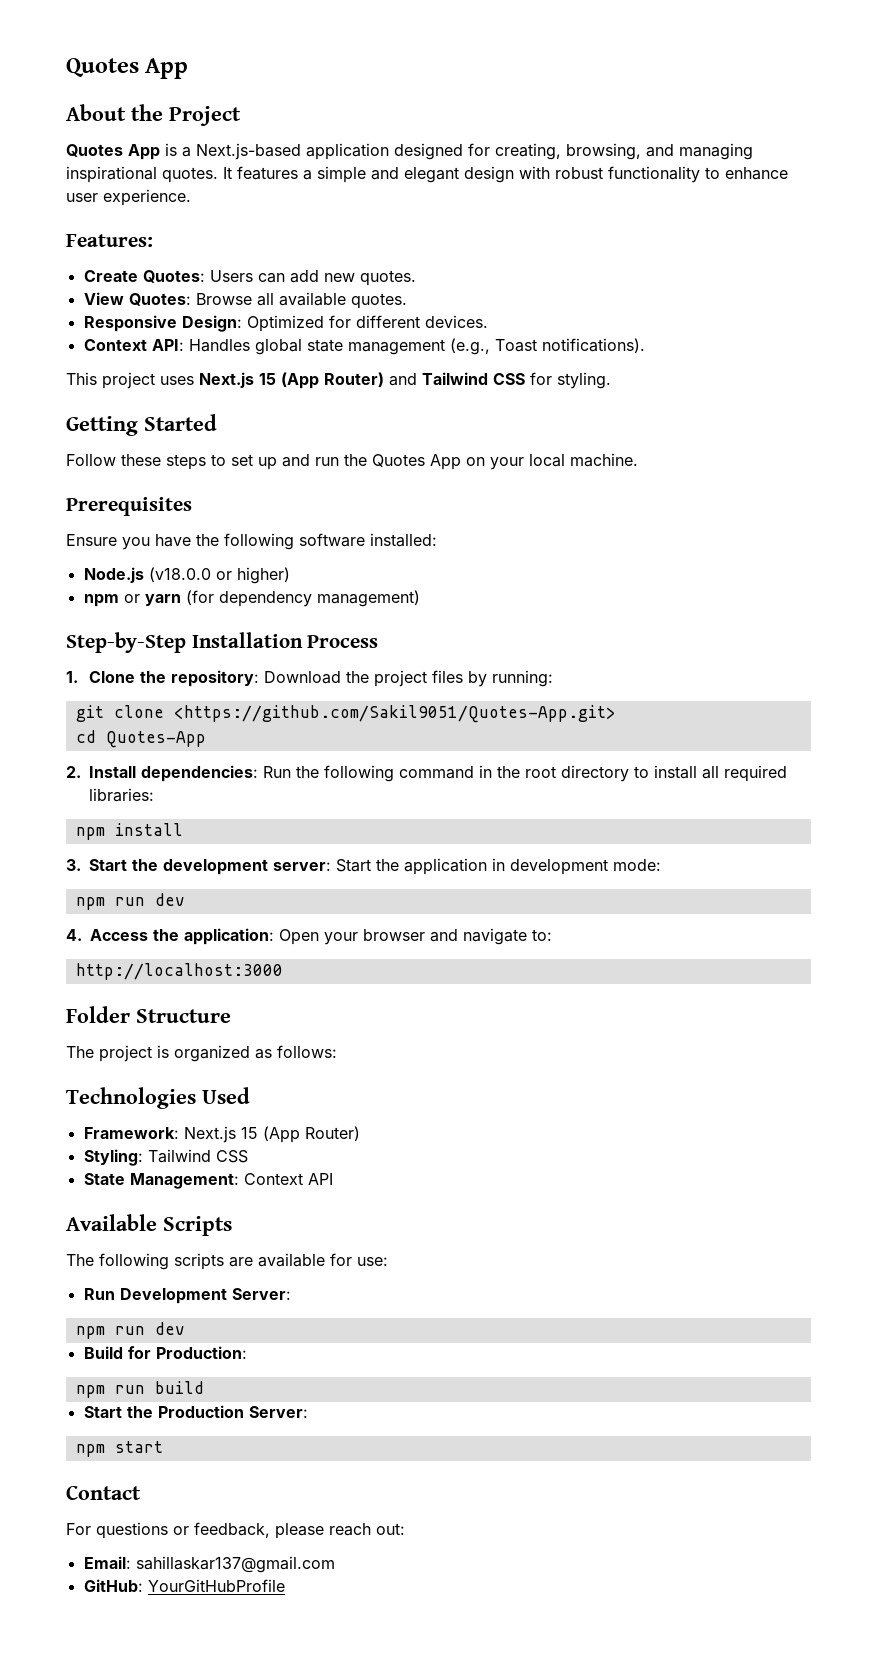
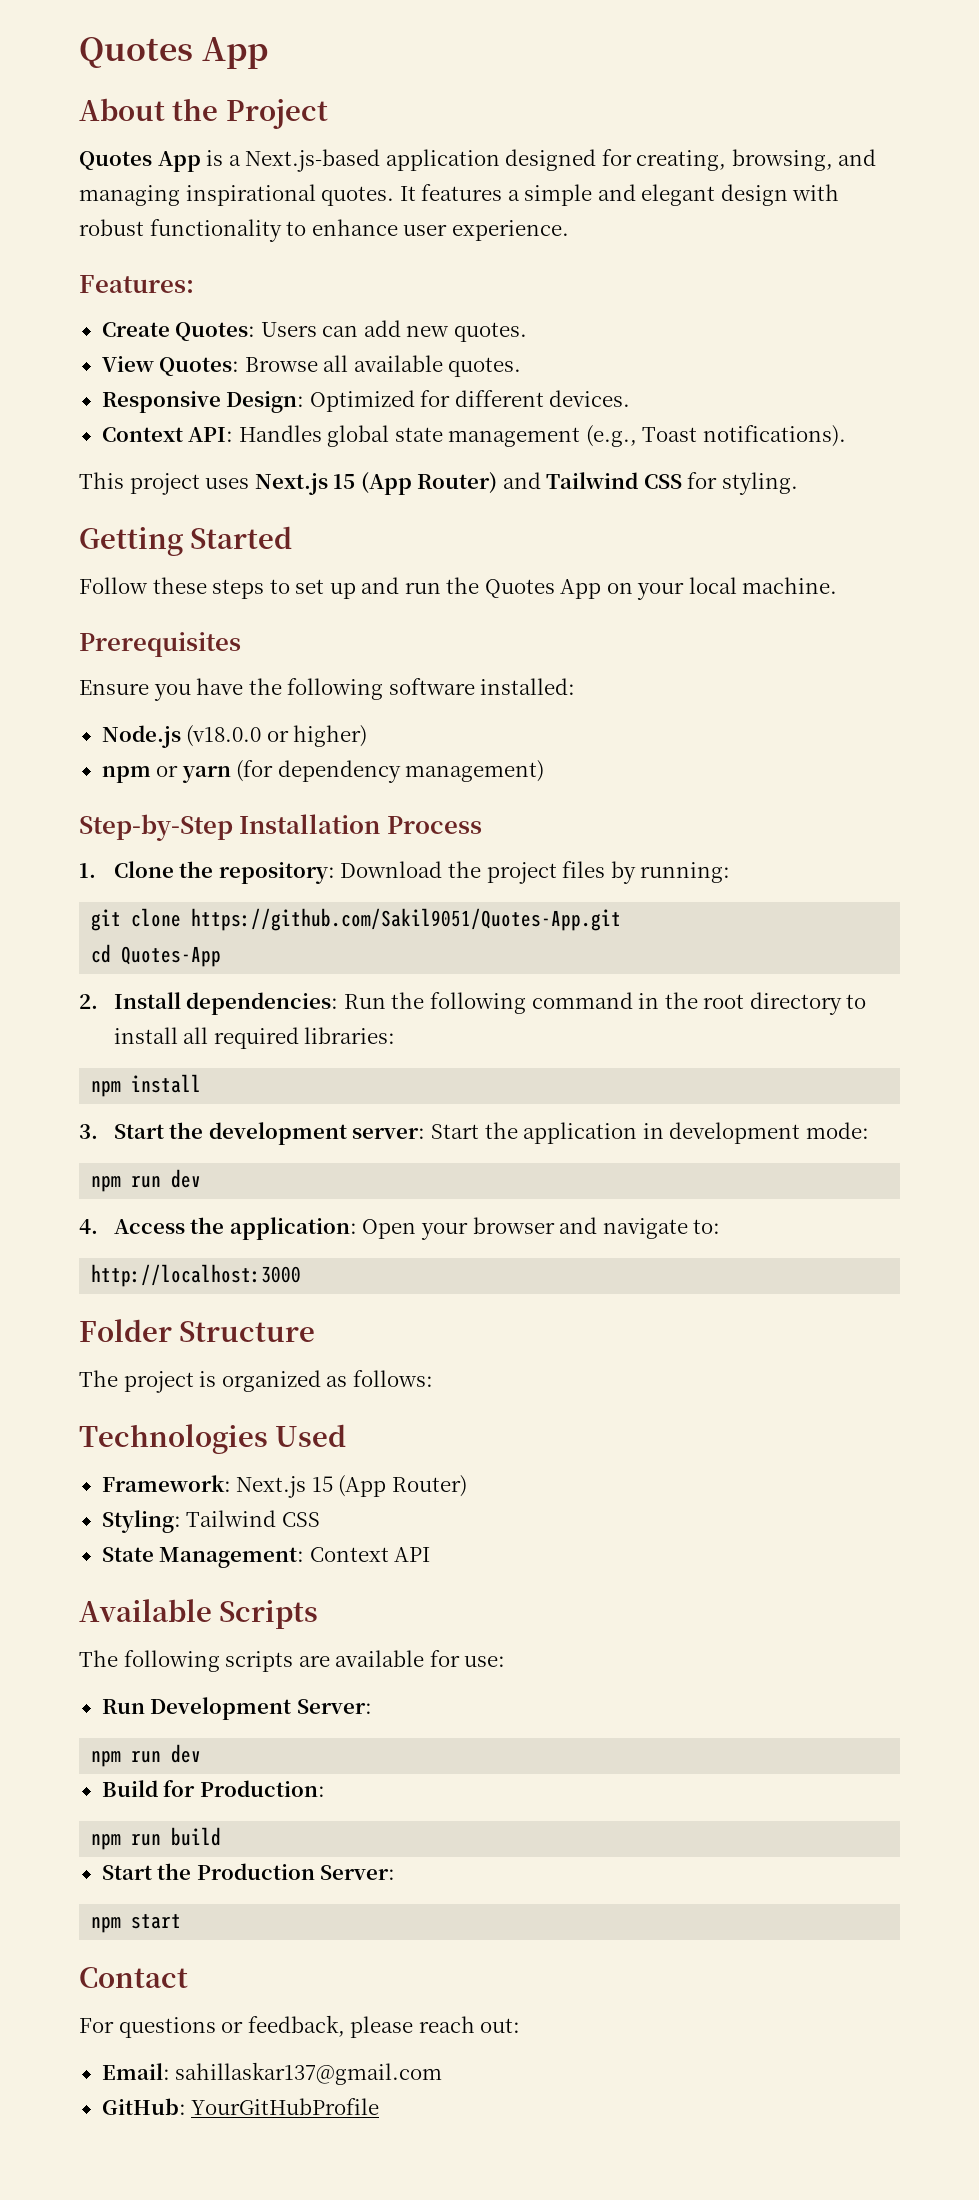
- git clone <https://github.com/Sakil9051/Quotes-App.git>
+ git clone https://github.com/Sakil9051/Quotes-App.git

